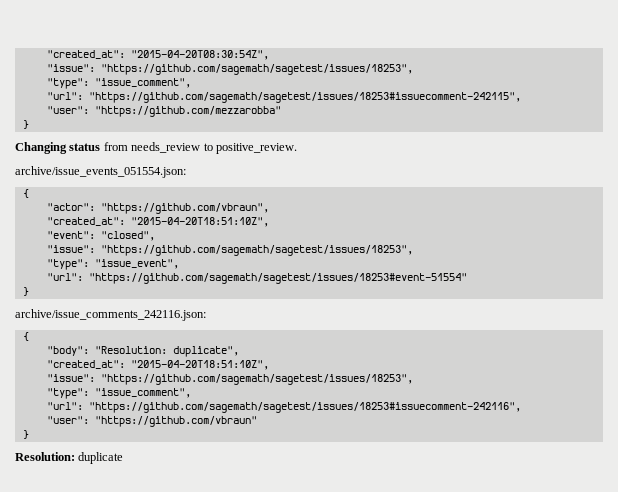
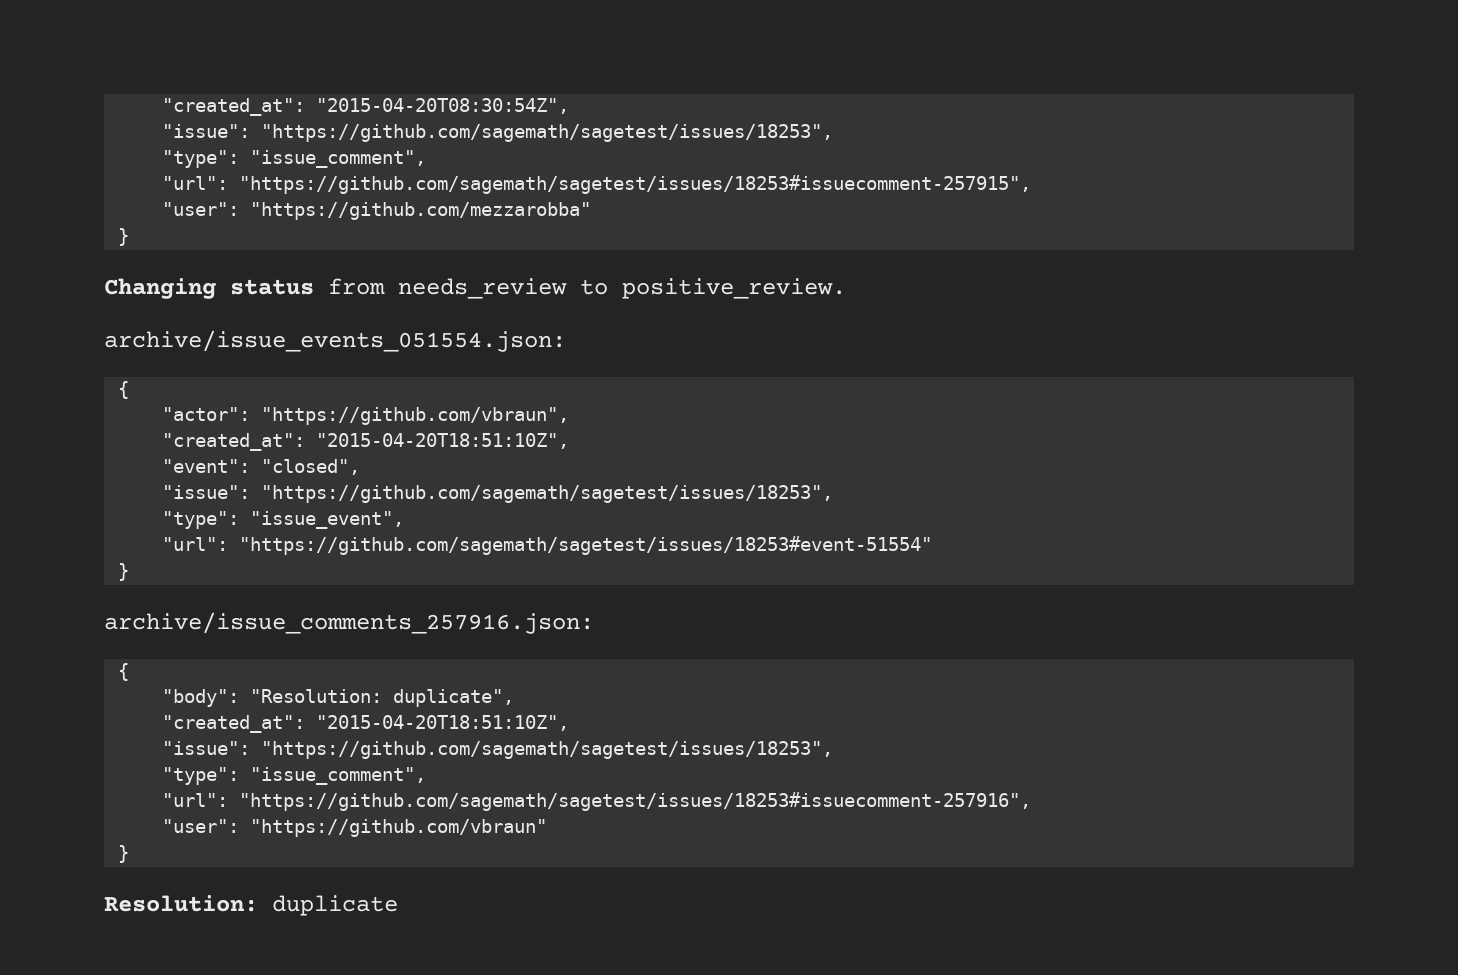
- "url": "https://github.com/sagemath/sagetest/issues/18253#issuecomment-242115",
+ "url": "https://github.com/sagemath/sagetest/issues/18253#issuecomment-257915",
- archive/issue_comments_242116.json:
+ archive/issue_comments_257916.json:
- "url": "https://github.com/sagemath/sagetest/issues/18253#issuecomment-242116",
+ "url": "https://github.com/sagemath/sagetest/issues/18253#issuecomment-257916",

